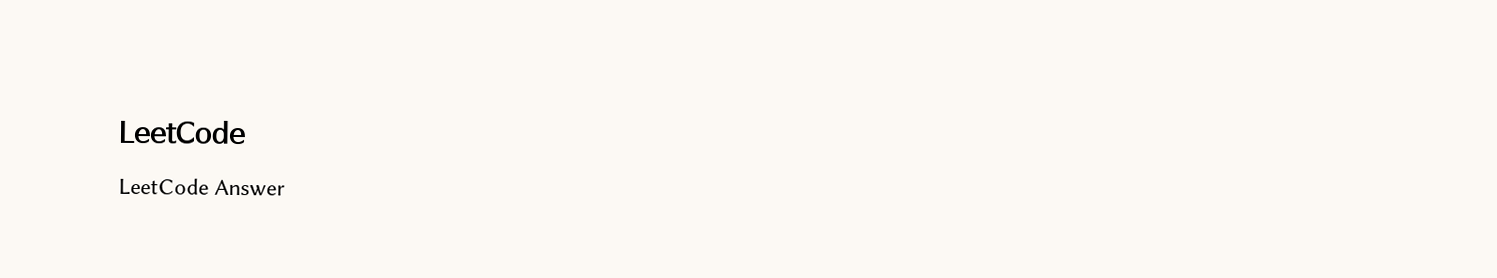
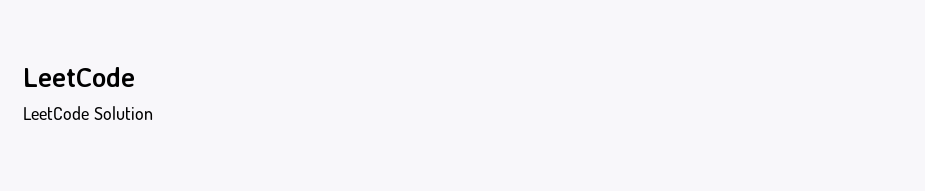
- LeetCode Answer
+ LeetCode Solution

